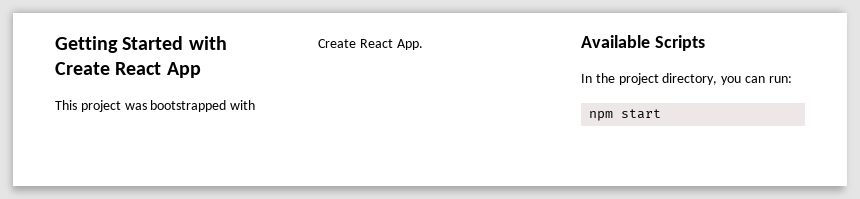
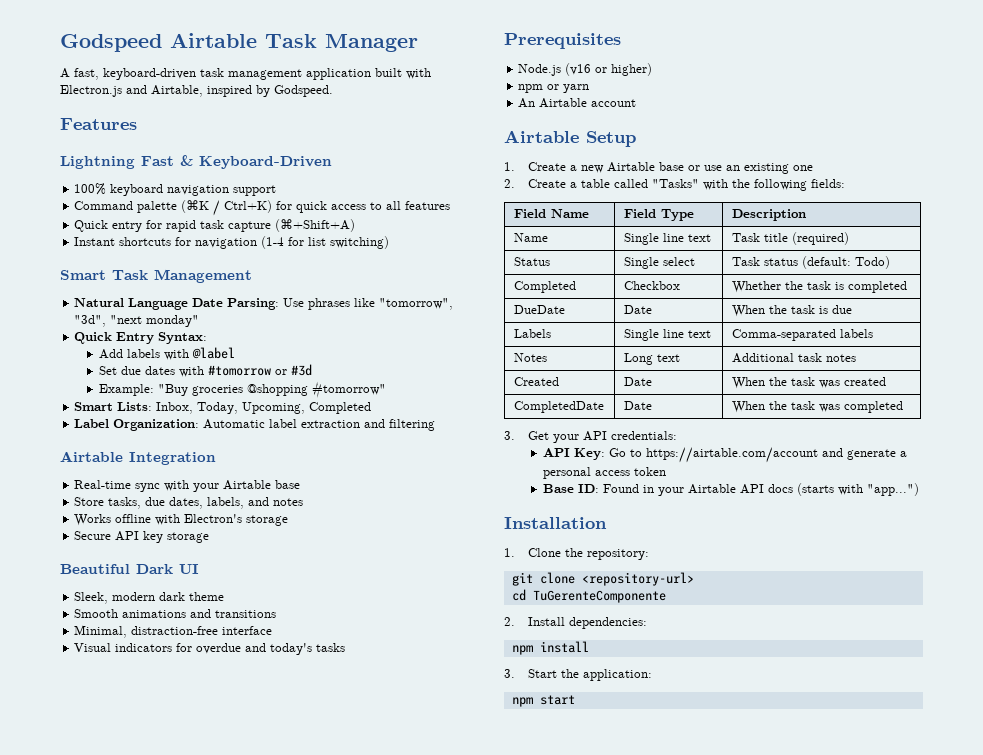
- Getting Started with Create React App
- This project was bootstrapped with Create React App.
- Available Scripts
- In the project directory, you can run:
+ Godspeed Airtable Task Manager
+ A fast, keyboard-driven task management application built with Electron.js and Airtable, inspired by Godspeed.
+ Features
+ Lightning Fast & Keyboard-Driven
+ 100% keyboard navigation support
+ Command palette (⌘K / Ctrl+K) for quick access to all features
+ Quick entry for rapid task capture (⌘+Shift+A)
+ Instant shortcuts for navigation (1-4 for list switching)
+ Smart Task Management
+ Natural Language Date Parsing: Use phrases like "tomorrow", "3d", "next monday"
+ Quick Entry Syntax:
+ Add labels with @label
+ Set due dates with #tomorrow or #3d
+ Example: "Buy groceries @shopping #tomorrow"
+ Smart Lists: Inbox, Today, Upcoming, Completed
+ Label Organization: Automatic label extraction and filtering
+ Airtable Integration
+ Real-time sync with your Airtable base
+ Store tasks, due dates, labels, and notes
+ Works offline with Electron's storage
+ Secure API key storage
+ Beautiful Dark UI
+ Sleek, modern dark theme
+ Smooth animations and transitions
+ Minimal, distraction-free interface
+ Visual indicators for overdue and today's tasks
+ Prerequisites
+ Node.js (v16 or higher)
+ npm or yarn
+ An Airtable account
+ Airtable Setup
+ 1. Create a new Airtable base or use an existing one
+ 2. Create a table called "Tasks" with the following fields:
+ Field Name | Field Type | Description
+ Name | Single line text | Task title (required)
+ Status | Single select | Task status (default: Todo)
+ Completed | Checkbox | Whether the task is completed
+ DueDate | Date | When the task is due
+ Labels | Single line text | Comma-separated labels
+ Notes | Long text | Additional task notes
+ Created | Date | When the task was created
+ CompletedDate | Date | When the task was completed
+ 3. Get your API credentials:
+ API Key: Go to https://airtable.com/account and generate a personal access token
+ Base ID: Found in your Airtable API docs (starts with "app...")
+ Installation
+ 1. Clone the repository:
+ git clone <repository-url>
+ cd TuGerenteComponente
+ 2. Install dependencies:
+ npm install
+ 3. Start the application:

